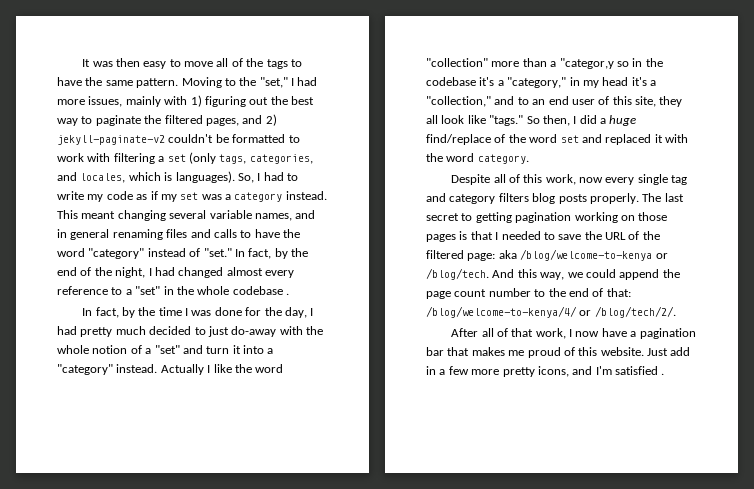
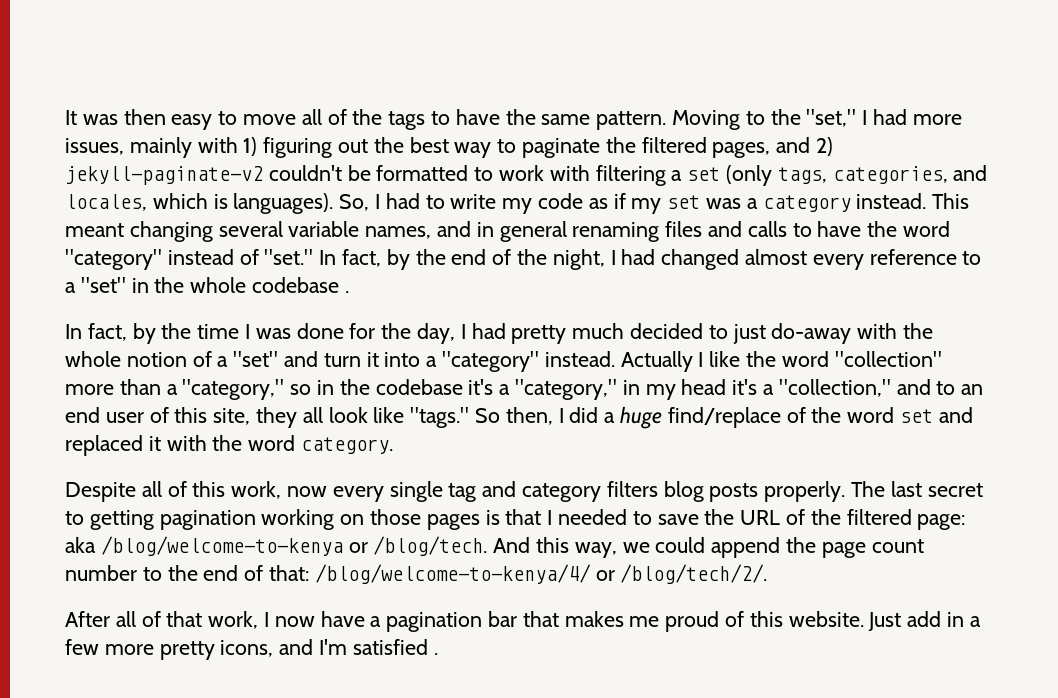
- Actually I like the word "collection" more than a "categor,y so in the codebase it's a "category," in my head it's a "collection," and to an end user of this site, they all look like "tags."
+ Actually I like the word "collection" more than a "category," so in the codebase it's a "category," in my head it's a "collection," and to an end user of this site, they all look like "tags."

